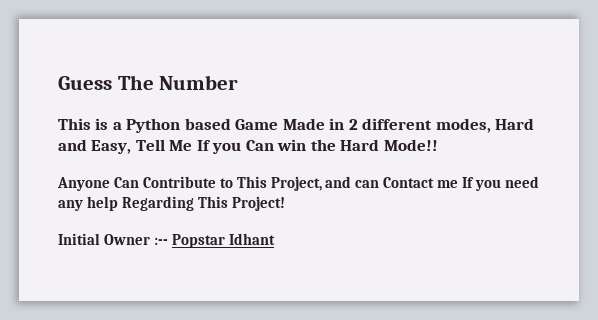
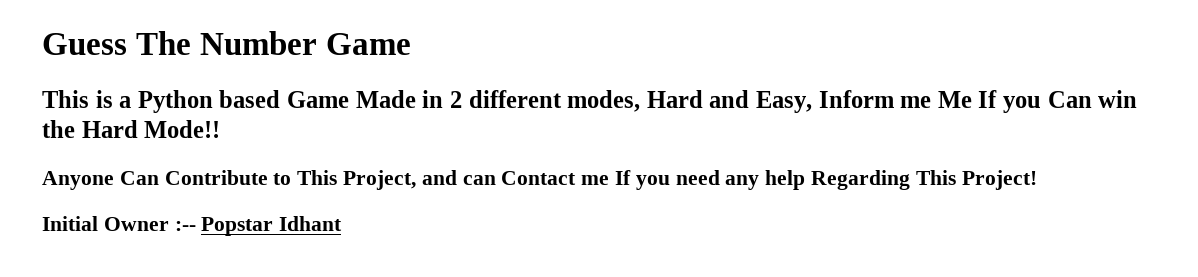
- Guess The Number
+ Guess The Number Game
- This is a Python based Game Made in 2 different modes, Hard and Easy, Tell Me If you Can win the Hard Mode!!
+ This is a Python based Game Made in 2 different modes, Hard and Easy, Inform me Me If you Can win the Hard Mode!!

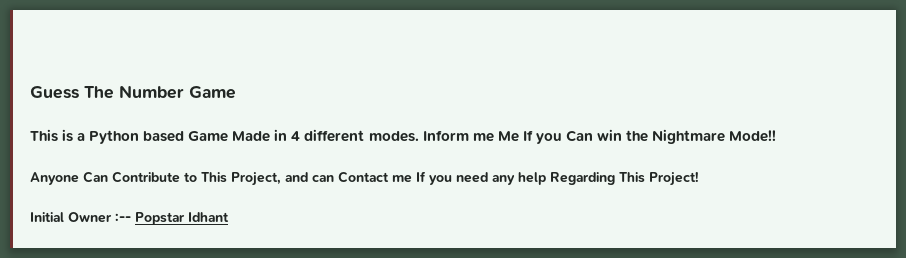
- This is a Python based Game Made in 2 different modes, Hard and Easy, Inform me Me If you Can win the Hard Mode!!
+ This is a Python based Game Made in 4 different modes. Inform me Me If you Can win the Nightmare Mode!!

